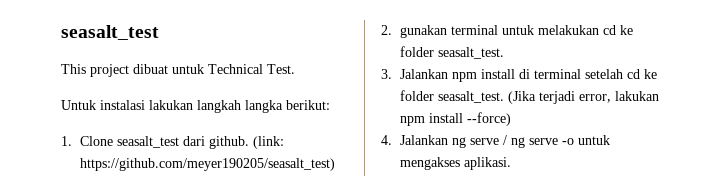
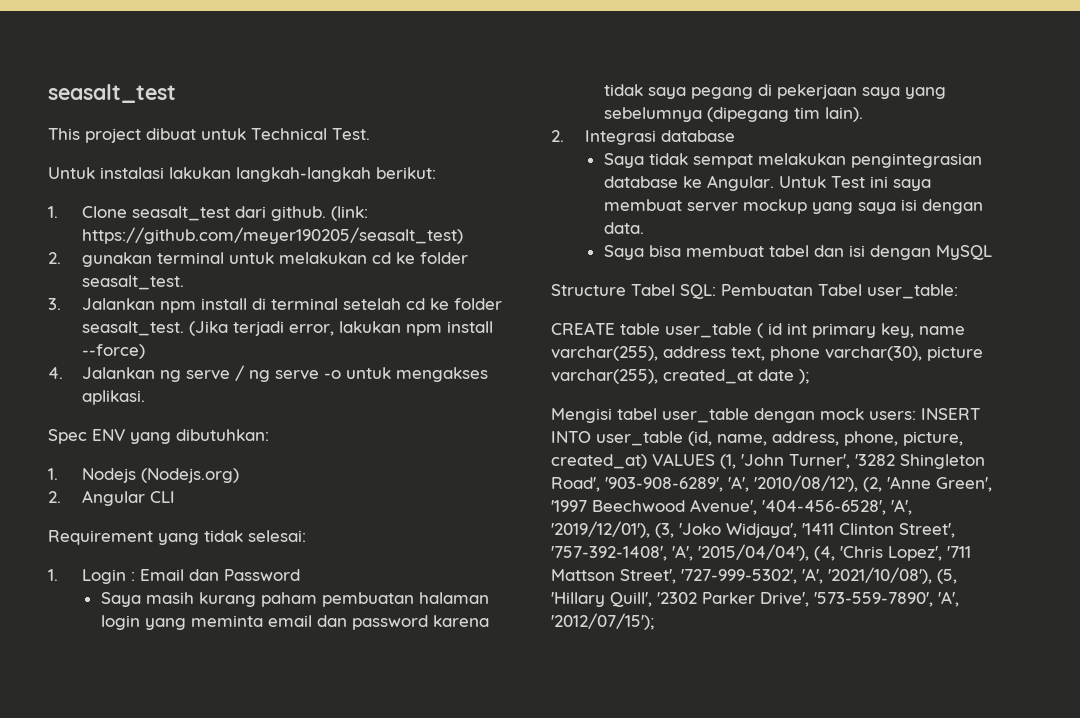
- Untuk instalasi lakukan langkah langka berikut:
+ Untuk instalasi lakukan langkah-langkah berikut:
+ Spec ENV yang dibutuhkan:
+ 1. Nodejs (Nodejs.org)
+ 2. Angular CLI
+ Requirement yang tidak selesai:
+ 1. Login : Email dan Password
+ Saya masih kurang paham pembuatan halaman login yang meminta email dan password karena tidak saya pegang di pekerjaan saya yang sebelumnya (dipegang tim lain).
+ 2. Integrasi database
+ Saya tidak sempat melakukan pengintegrasian database ke Angular. Untuk Test ini saya membuat server mockup yang saya isi dengan data.
+ Saya bisa membuat tabel dan isi dengan MySQL
+ Structure Tabel SQL: Pembuatan Tabel user_table:
+ CREATE table user_table ( id int primary key, name varchar(255), address text, phone varchar(30), picture varchar(255), created_at date );
+ Mengisi tabel user_table dengan mock users: INSERT INTO user_table (id, name, address, phone, picture, created_at) VALUES (1, 'John Turner', '3282 Shingleton Road', '903-908-6289', 'A', '2010/08/12'), (2, 'Anne Green', '1997 Beechwood Avenue', '404-456-6528', 'A', '2019/12/01'), (3, 'Joko Widjaya', '1411 Clinton Street', '757-392-1408', 'A', '2015/04/04'), (4, 'Chris Lopez', '711 Mattson Street', '727-999-5302', 'A', '2021/10/08'), (5, 'Hillary Quill', '2302 Parker Drive', '573-559-7890', 'A', '2012/07/15');

